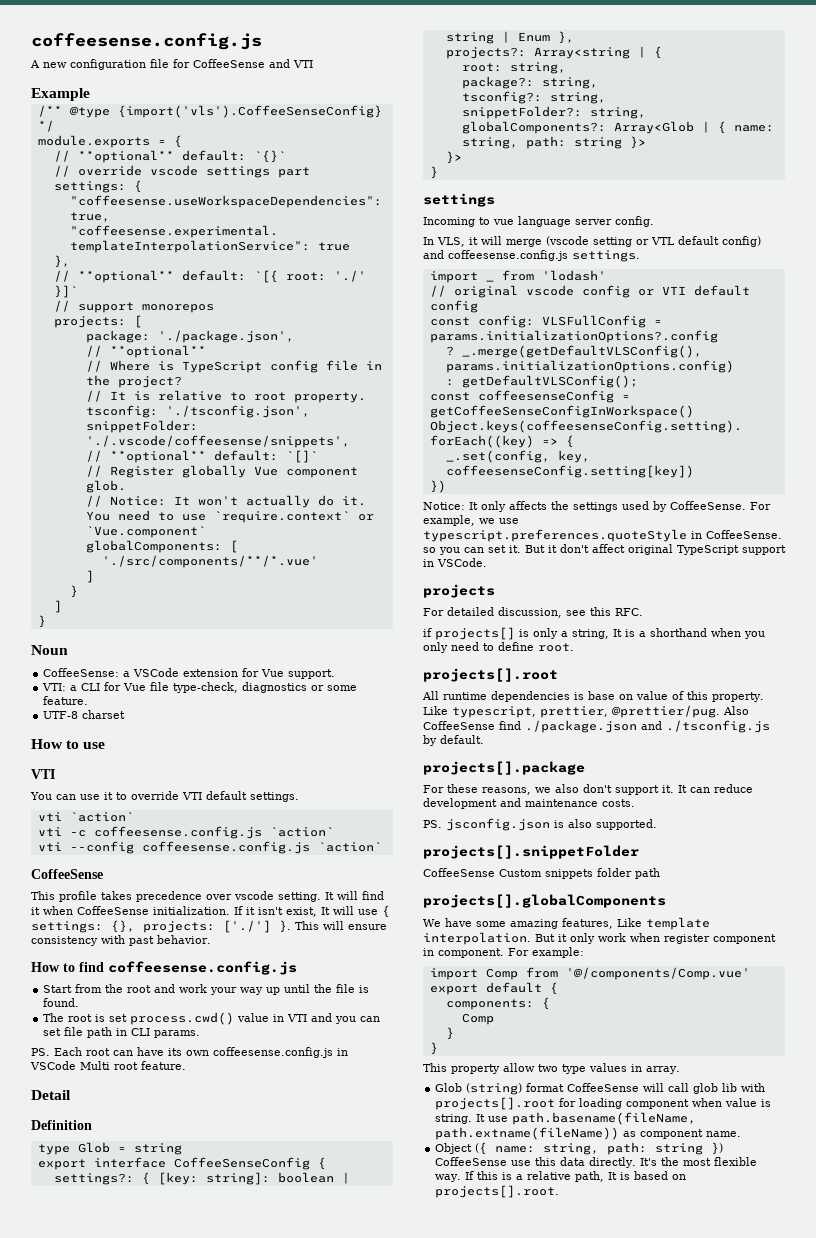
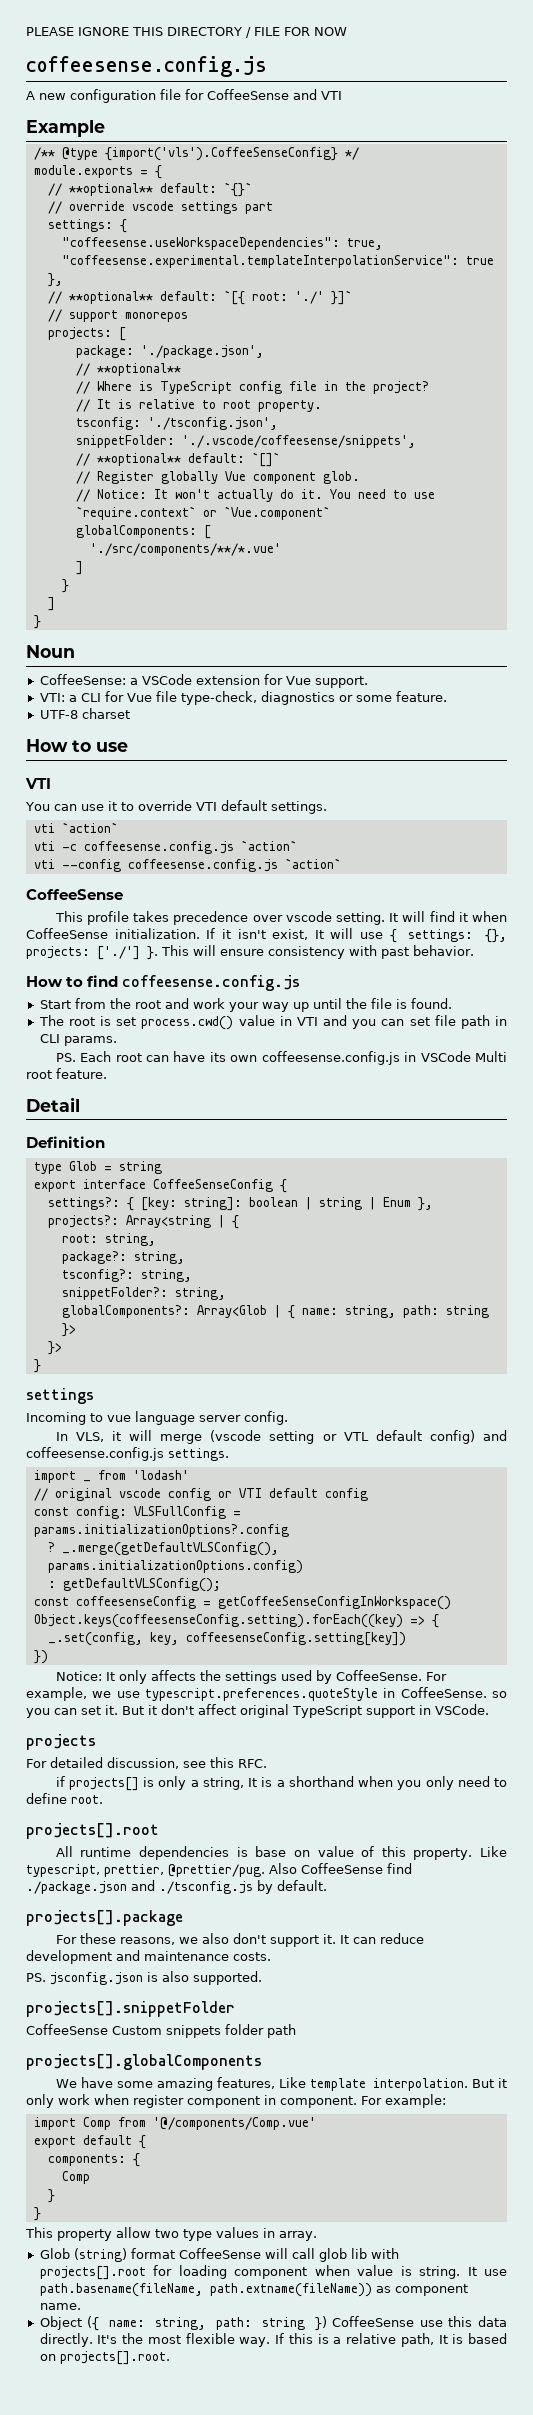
+ PLEASE IGNORE THIS DIRECTORY / FILE FOR NOW

